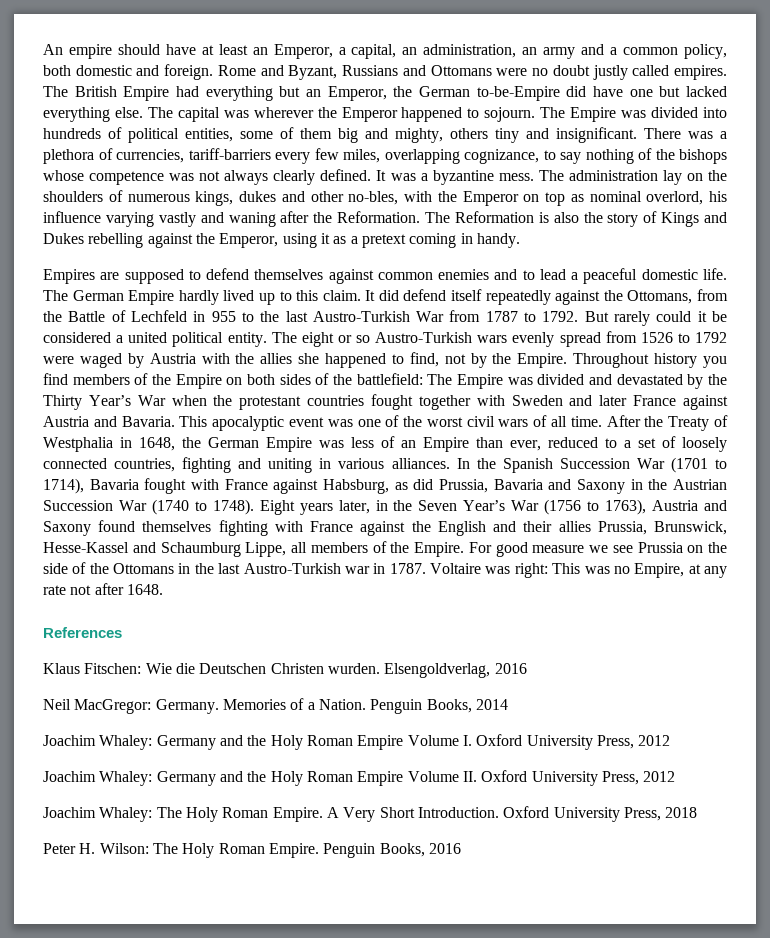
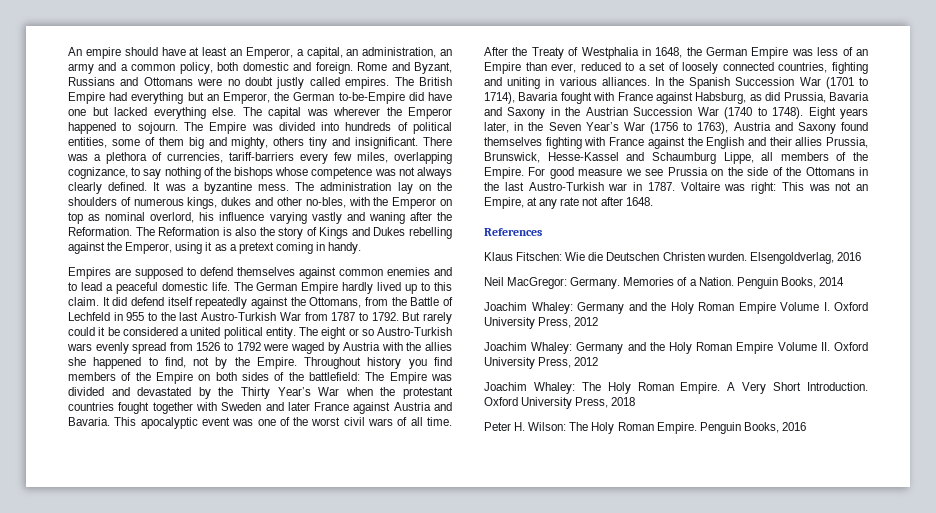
- Voltaire was right: This was no Empire, at any rate not after 1648.
+ Voltaire was right: This was not an Empire, at any rate not after 1648.

